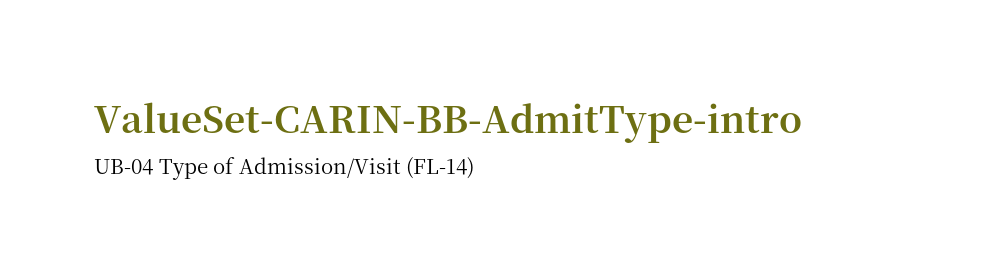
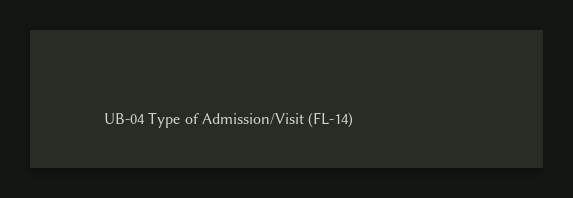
- ValueSet-CARIN-BB-AdmitType-intro

